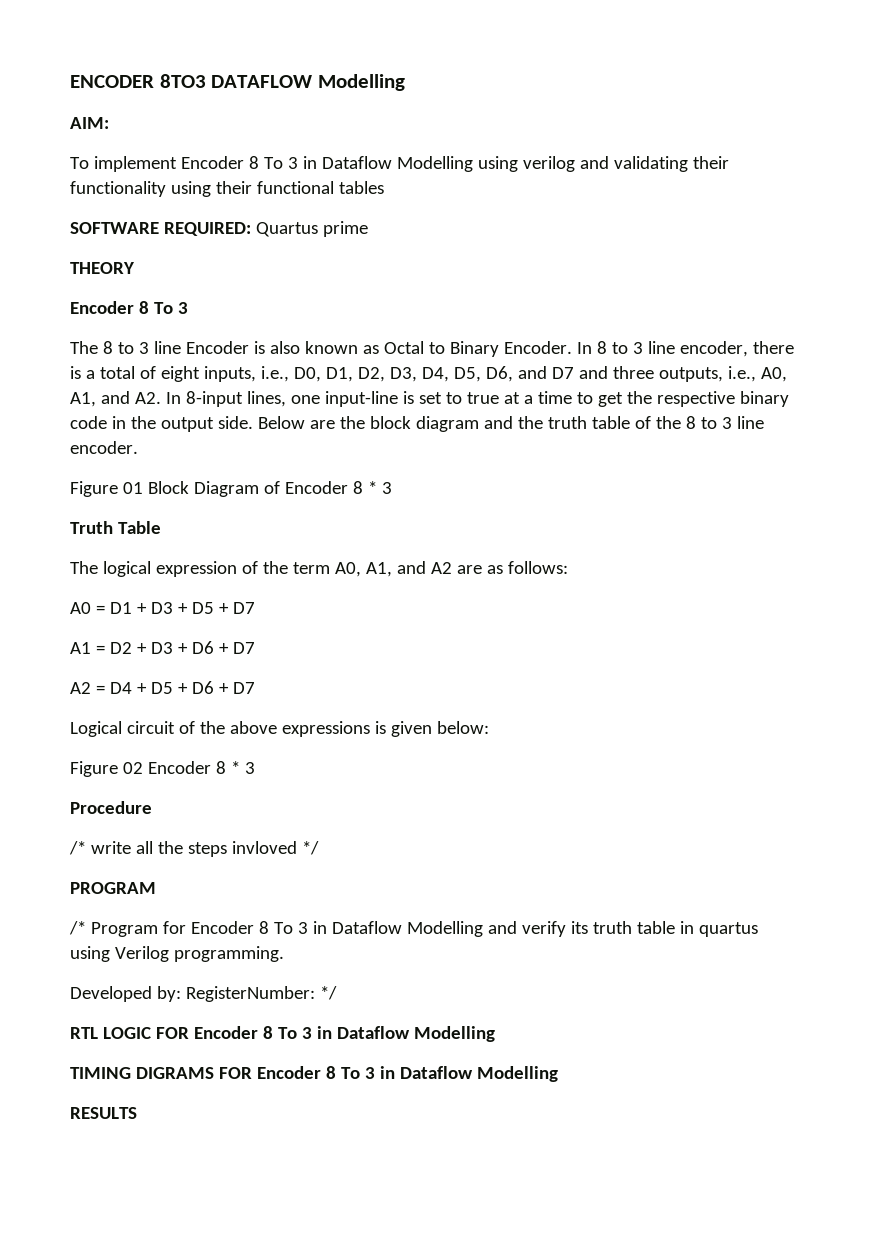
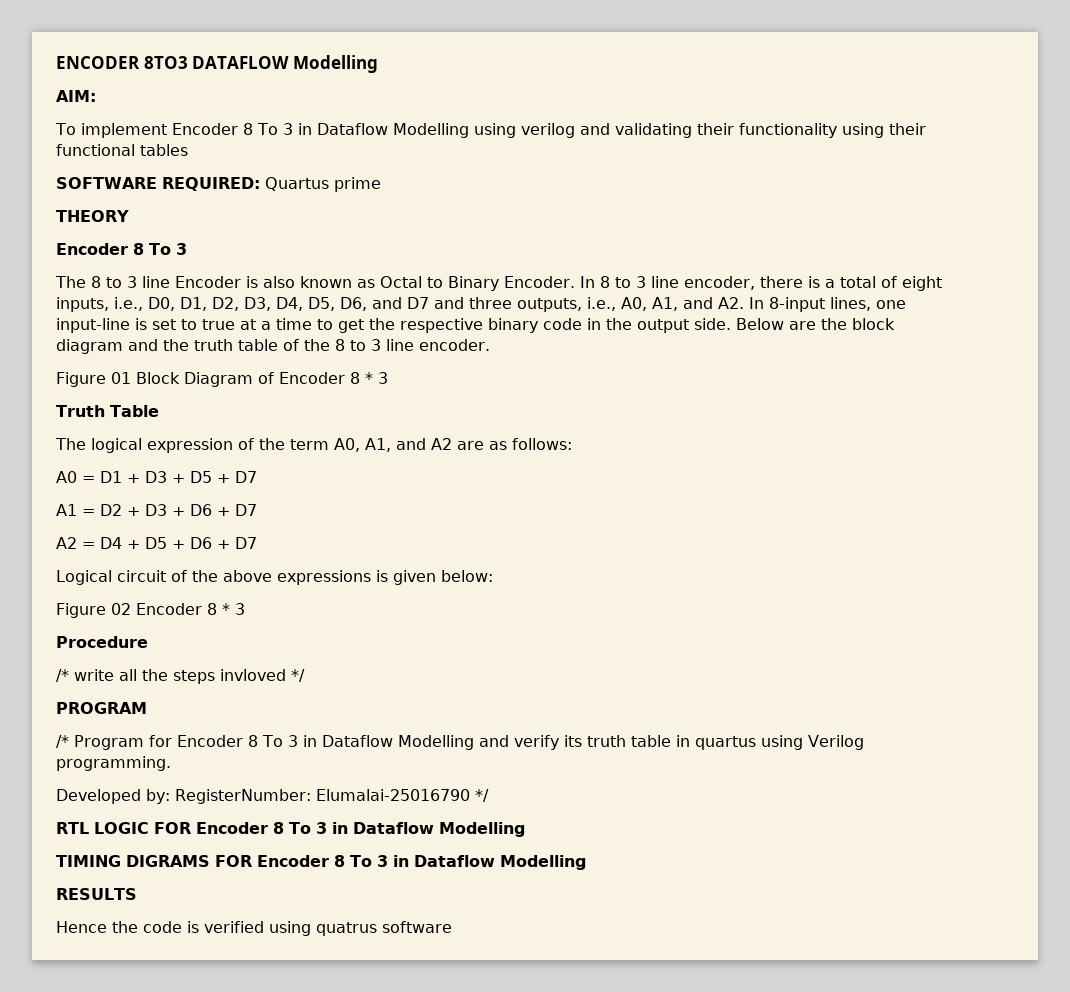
- Developed by: RegisterNumber: */
+ Developed by: RegisterNumber: Elumalai-25016790 */
+ Hence the code is verified using quatrus software

